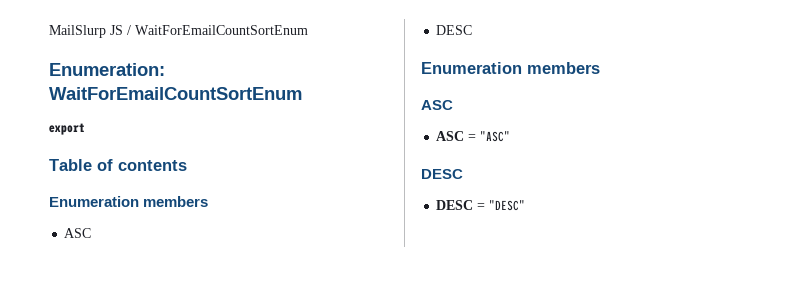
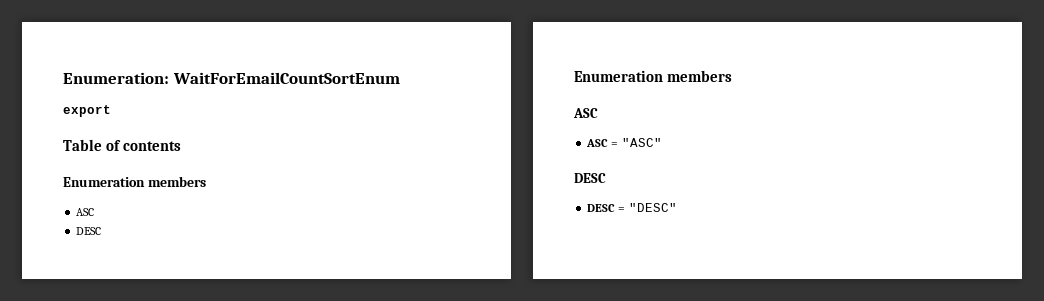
- MailSlurp JS / WaitForEmailCountSortEnum

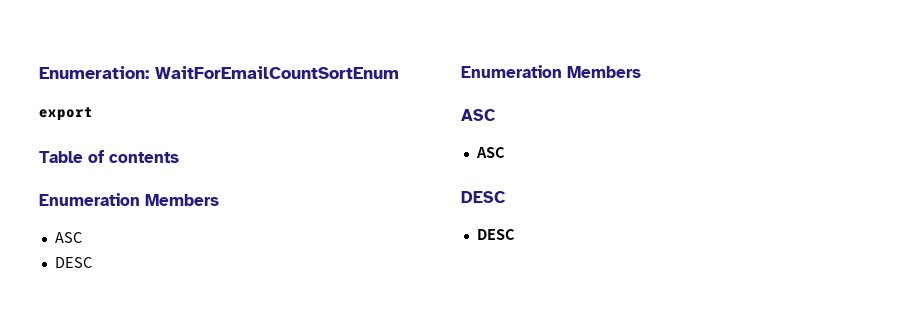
  Table of contents
- Enumeration members
+ Enumeration Members
  ASC
  DESC
- Enumeration members
+ Enumeration Members
  ASC
- ASC = "ASC"
+ ASC
  DESC
- DESC = "DESC"
+ DESC

